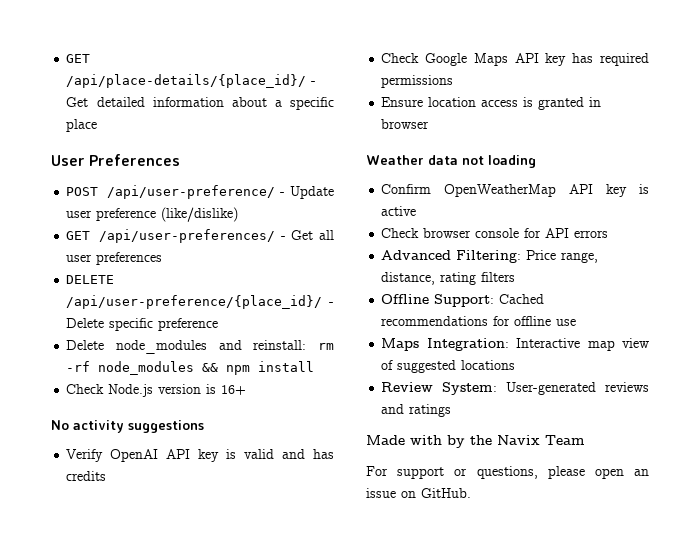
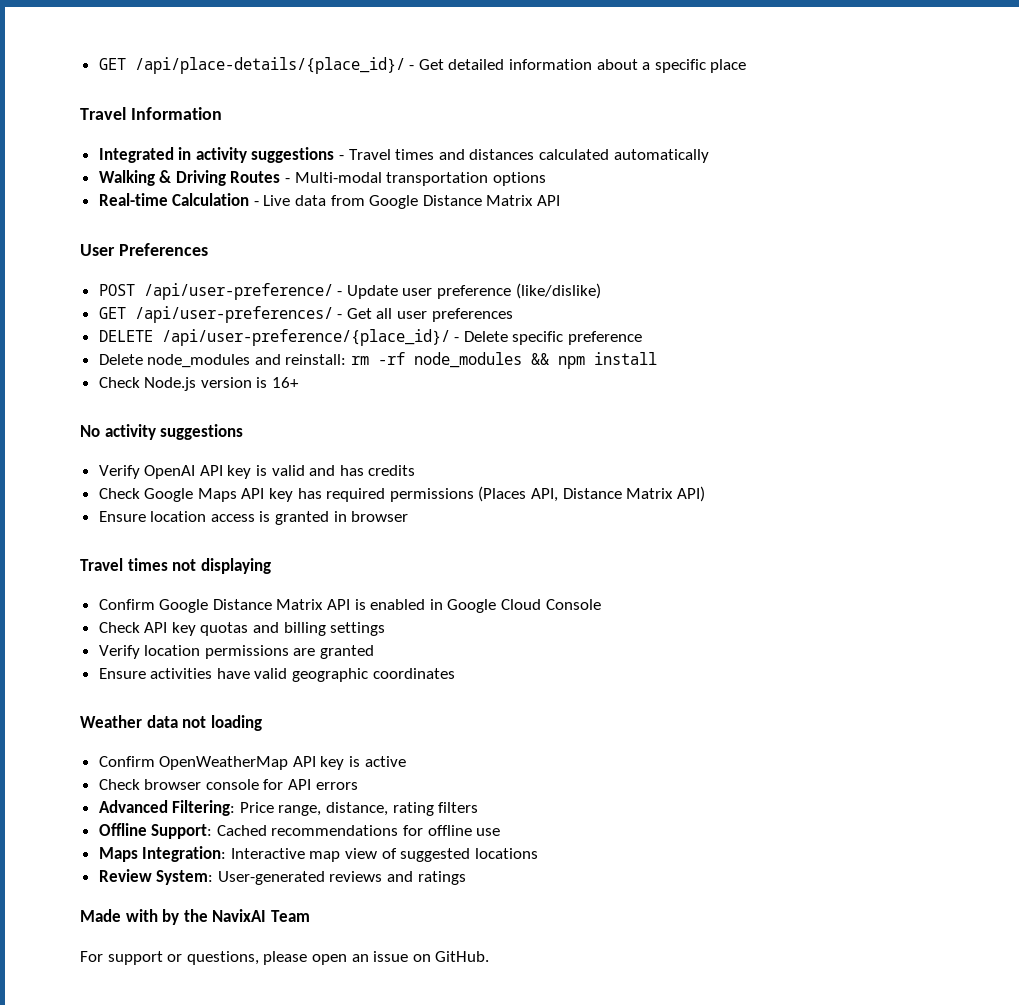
+ Travel Information
+ Integrated in activity suggestions - Travel times and distances calculated automatically
+ Walking & Driving Routes - Multi-modal transportation options
+ Real-time Calculation - Live data from Google Distance Matrix API
- Check Google Maps API key has required permissions
+ Check Google Maps API key has required permissions (Places API, Distance Matrix API)
+ Travel times not displaying
+ Confirm Google Distance Matrix API is enabled in Google Cloud Console
+ Check API key quotas and billing settings
+ Verify location permissions are granted
+ Ensure activities have valid geographic coordinates
- Made with by the Navix Team
+ Made with by the NavixAI Team

